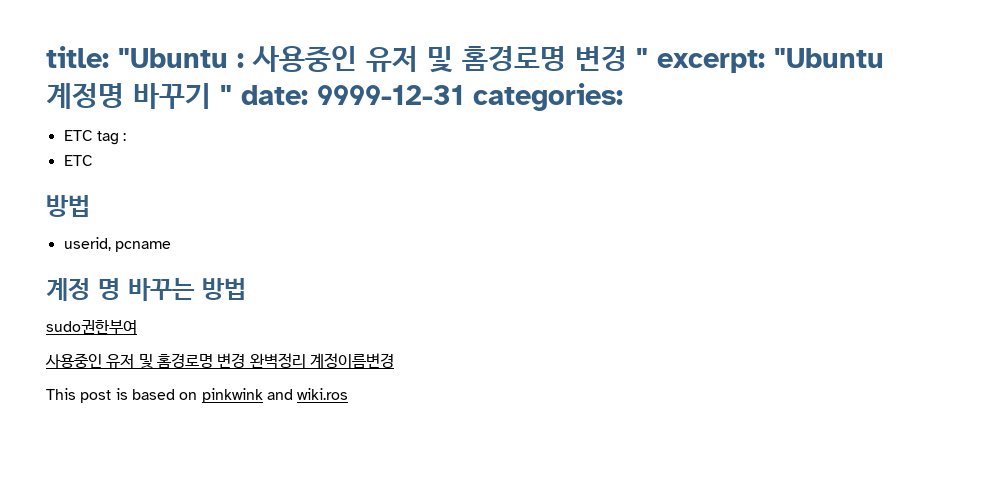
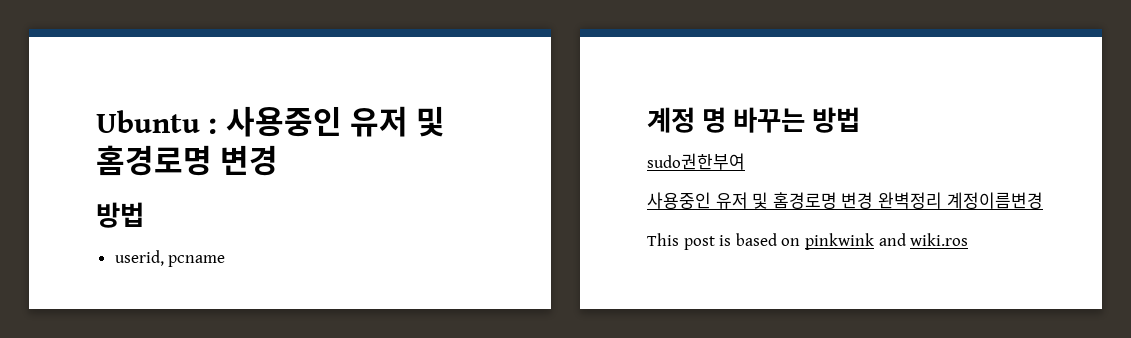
- title: "Ubuntu : 사용중인 유저 및 홈경로명 변경 " excerpt: "Ubuntu 계정명 바꾸기 " date: 9999-12-31 categories:
- ETC tag :
- ETC
+ Ubuntu : 사용중인 유저 및 홈경로명 변경

